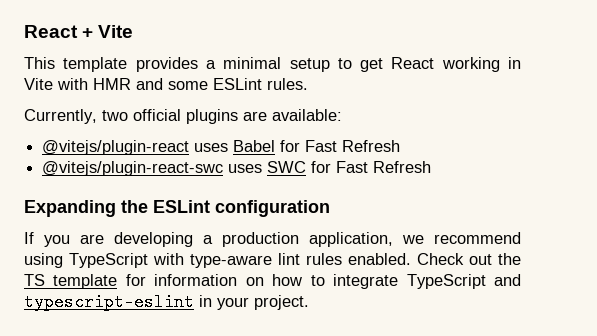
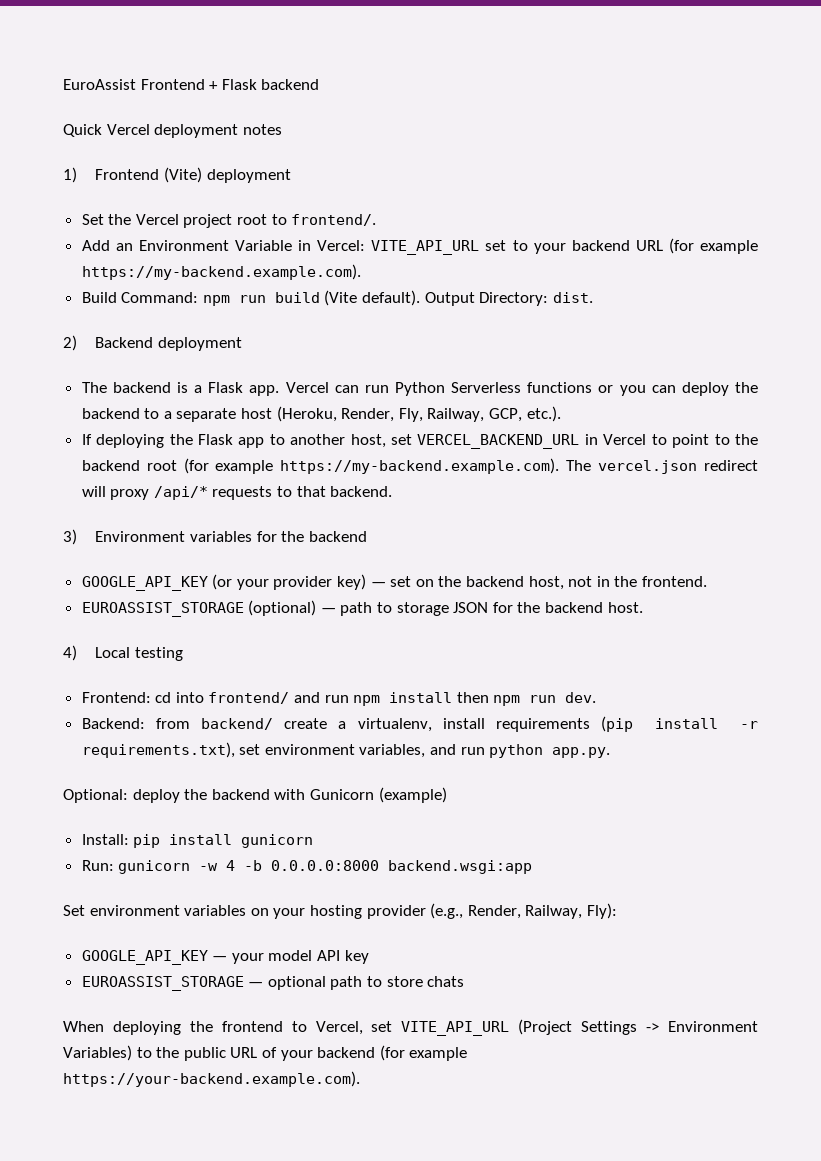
- React + Vite
- This template provides a minimal setup to get React working in Vite with HMR and some ESLint rules.
- Currently, two official plugins are available:
- @vitejs/plugin-react uses Babel for Fast Refresh
- @vitejs/plugin-react-swc uses SWC for Fast Refresh
- Expanding the ESLint configuration
- If you are developing a production application, we recommend using TypeScript with type-aware lint rules enabled. Check out the TS template for information on how to integrate TypeScript and typescript-eslint in your project.
+ EuroAssist Frontend + Flask backend
+ Quick Vercel deployment notes
+ 1) Frontend (Vite) deployment
+ Set the Vercel project root to frontend/.
+ Add an Environment Variable in Vercel: VITE_API_URL set to your backend URL (for example https://my-backend.example.com).
+ Build Command: npm run build (Vite default). Output Directory: dist.
+ 2) Backend deployment
+ The backend is a Flask app. Vercel can run Python Serverless functions or you can deploy the backend to a separate host (Heroku, Render, Fly, Railway, GCP, etc.).
+ If deploying the Flask app to another host, set VERCEL_BACKEND_URL in Vercel to point to the backend root (for example https://my-backend.example.com). The vercel.json redirect will proxy /api/* requests to that backend.
+ 3) Environment variables for the backend
+ GOOGLE_API_KEY (or your provider key) — set on the backend host, not in the frontend.
+ EUROASSIST_STORAGE (optional) — path to storage JSON for the backend host.
+ 4) Local testing
+ Frontend: cd into frontend/ and run npm install then npm run dev.
+ Backend: from backend/ create a virtualenv, install requirements (pip install -r requirements.txt), set environment variables, and run python app.py.
+ Optional: deploy the backend with Gunicorn (example)
+ Install: pip install gunicorn
+ Run: gunicorn -w 4 -b 0.0.0.0:8000 backend.wsgi:app
+ Set environment variables on your hosting provider (e.g., Render, Railway, Fly):
+ GOOGLE_API_KEY — your model API key
+ EUROASSIST_STORAGE — optional path to store chats
+ When deploying the frontend to Vercel, set VITE_API_URL (Project Settings -> Environment Variables) to the public URL of your backend (for example https://your-backend.example.com).

